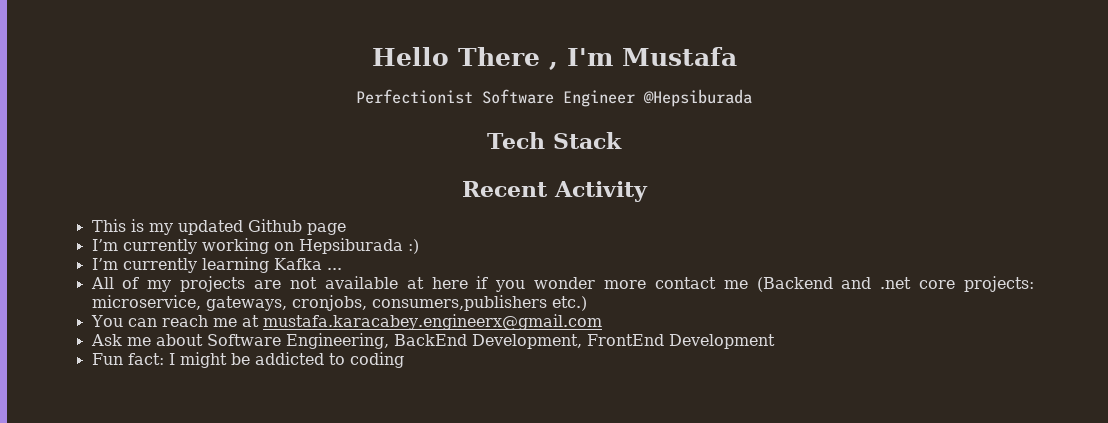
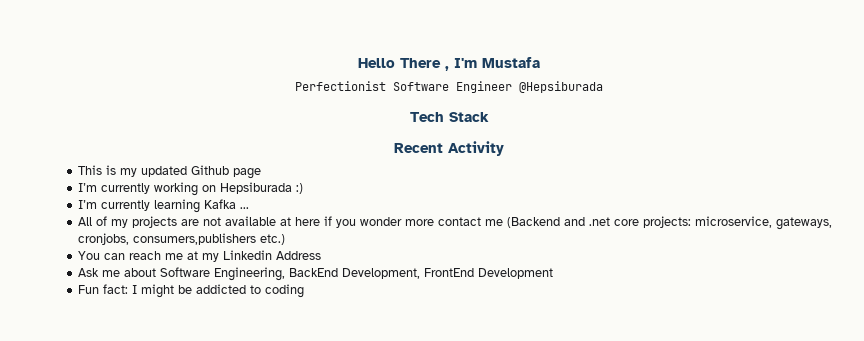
- You can reach me at mustafa.karacabey.engineerx@gmail.com
+ You can reach me at my Linkedin Address

